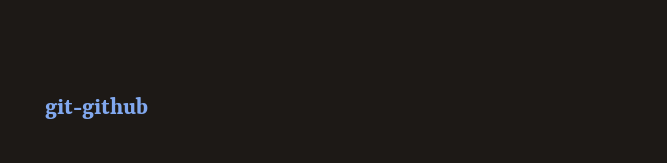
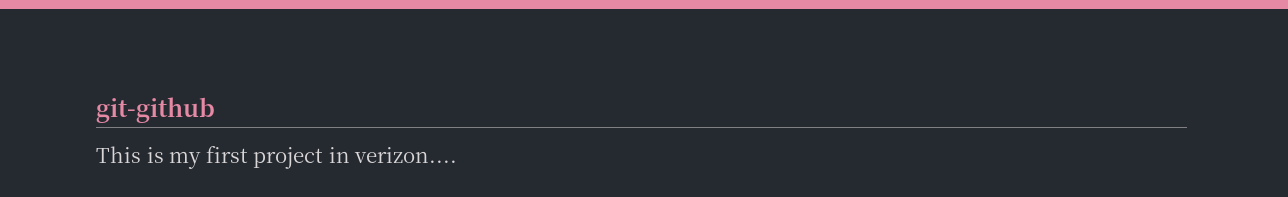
+ This is my first project in verizon....

